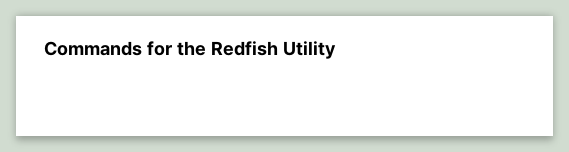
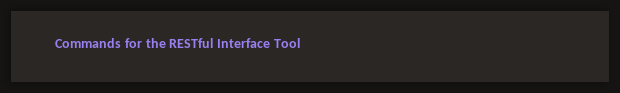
- Commands for the Redfish Utility
+ Commands for the RESTful Interface Tool

